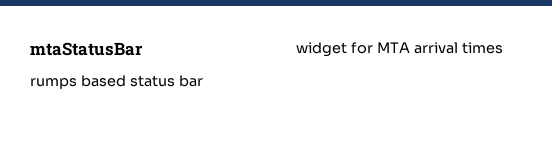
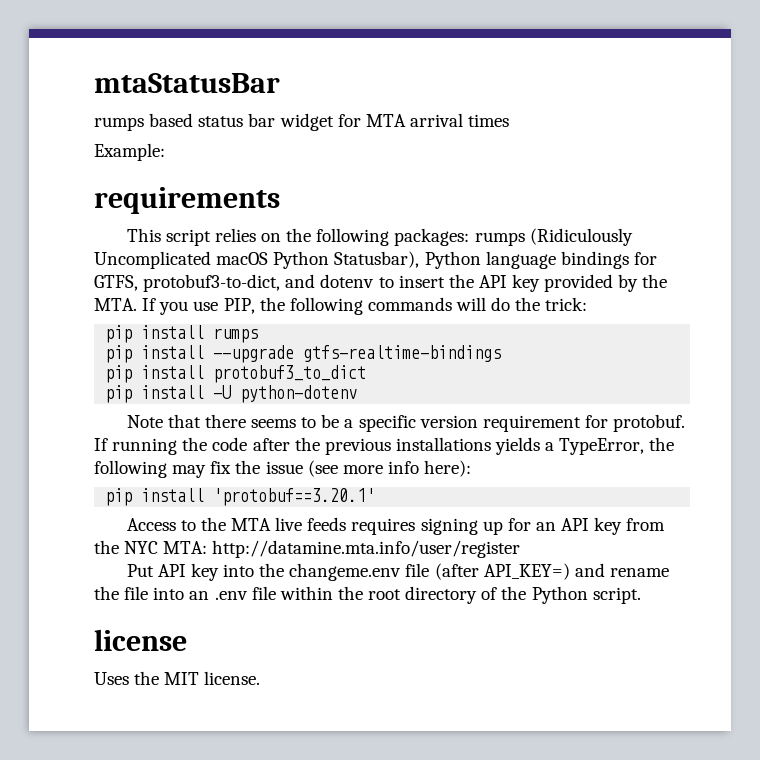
+ Example:
+ requirements
+ This script relies on the following packages: rumps (Ridiculously Uncomplicated macOS Python Statusbar), Python language bindings for GTFS, protobuf3-to-dict, and dotenv to insert the API key provided by the MTA. If you use PIP, the following commands will do the trick:
+ pip install rumps
+ pip install --upgrade gtfs-realtime-bindings
+ pip install protobuf3_to_dict
+ pip install -U python-dotenv
+ Note that there seems to be a specific version requirement for protobuf. If running the code after the previous installations yields a TypeError, the following may fix the issue (see more info here):
+ pip install 'protobuf==3.20.1'
+ Access to the MTA live feeds requires signing up for an API key from the NYC MTA: http://datamine.mta.info/user/register
+ Put API key into the changeme.env file (after API_KEY=) and rename the file into an .env file within the root directory of the Python script.
+ license
+ Uses the MIT license.

